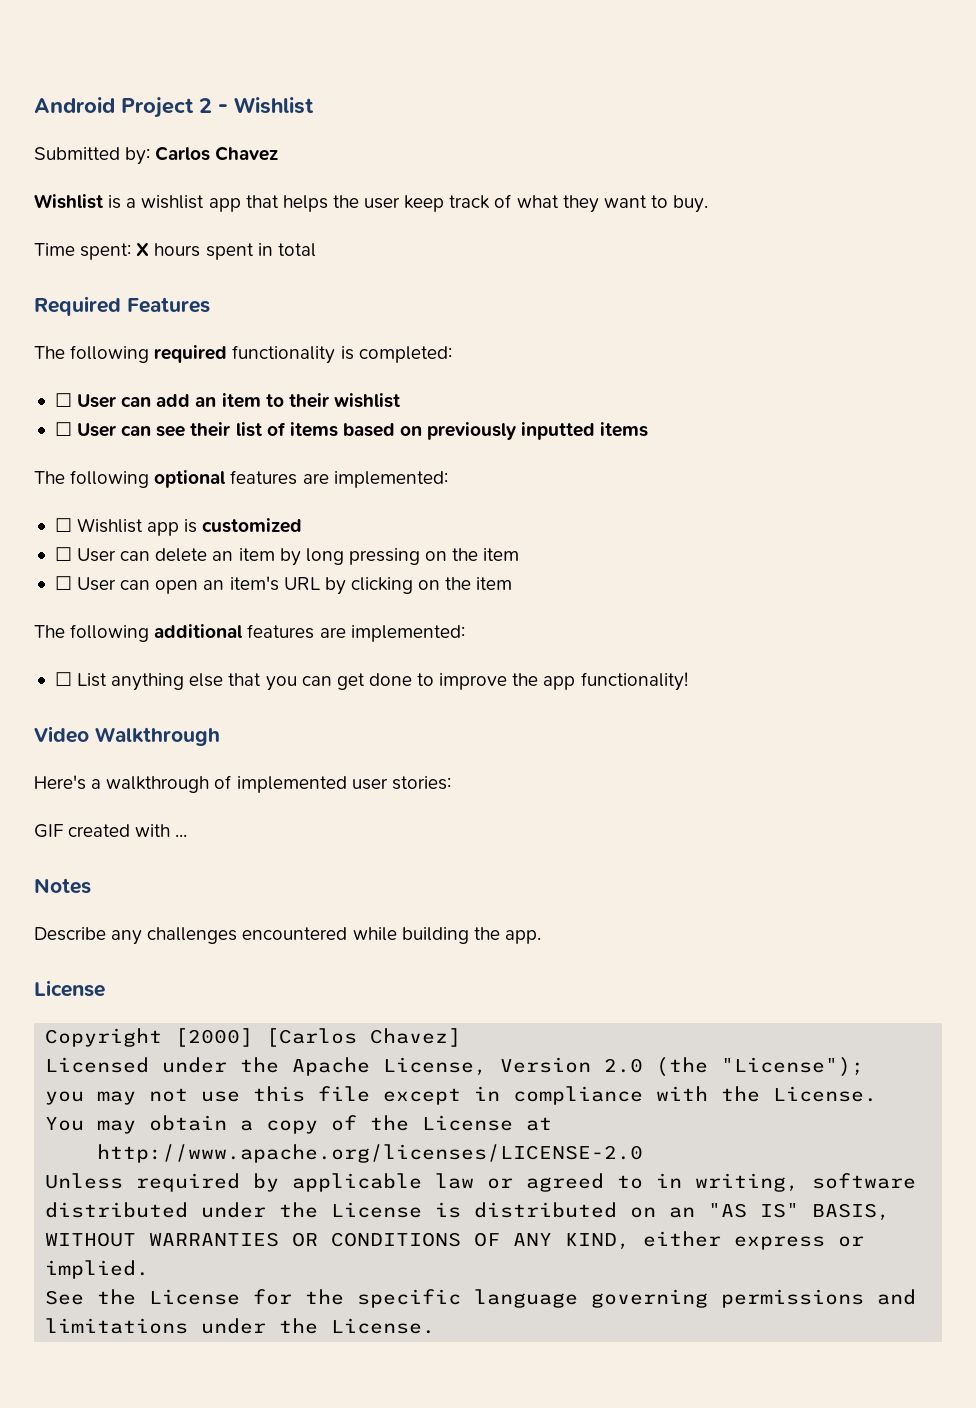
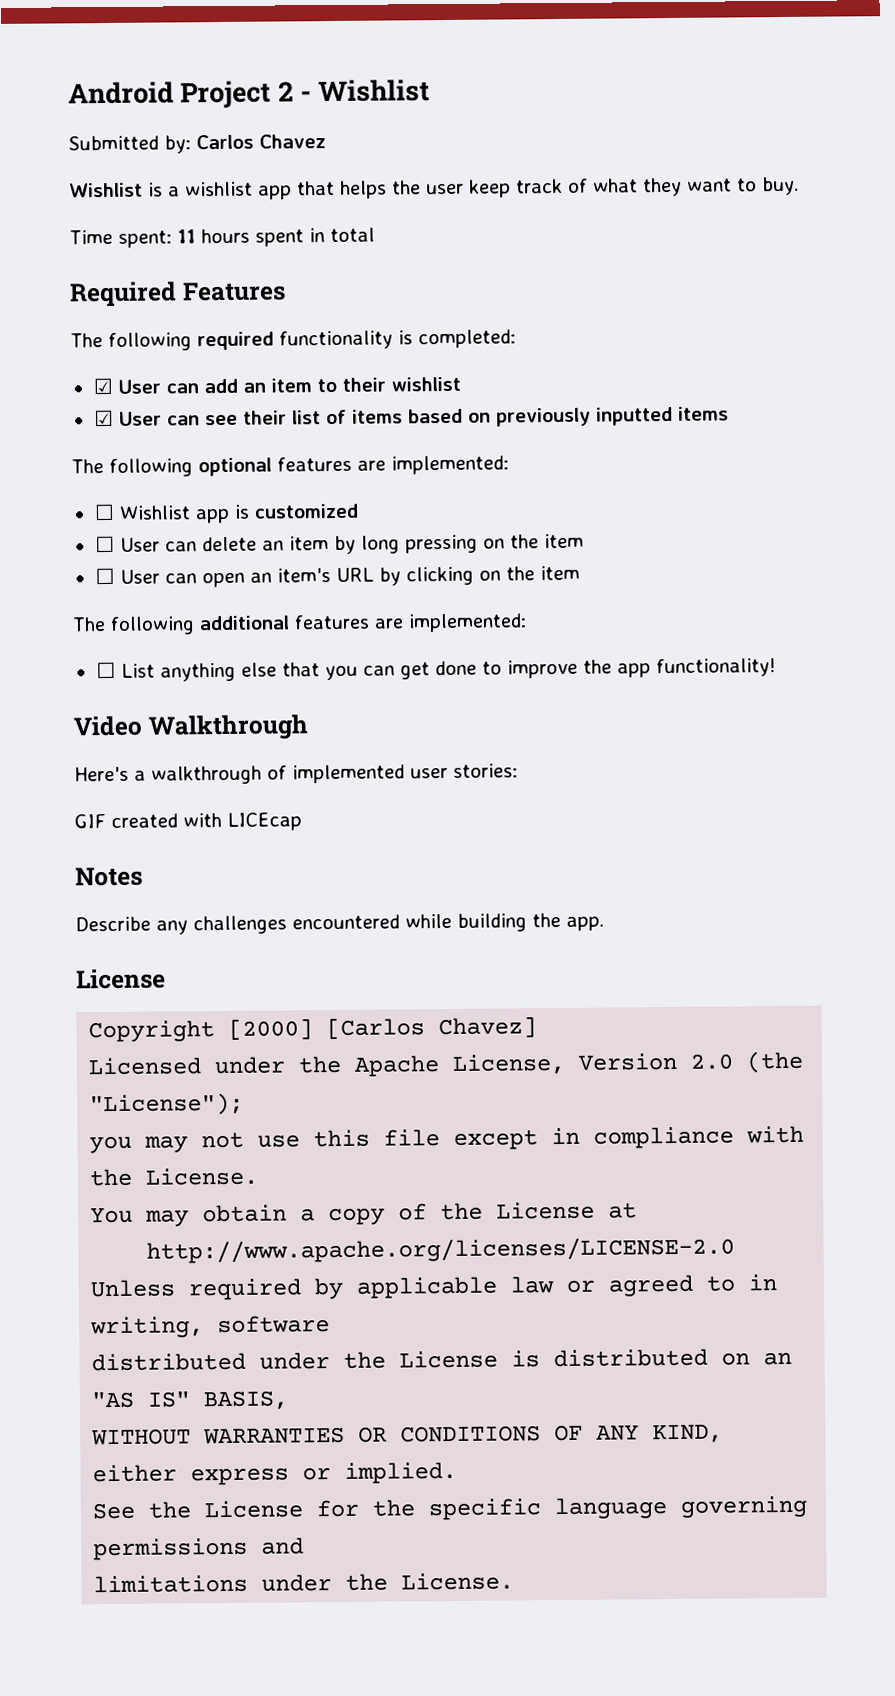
- Time spent: X hours spent in total
+ Time spent: 11 hours spent in total
- ☐ User can add an item to their wishlist
+ ☑ User can add an item to their wishlist
- ☐ User can see their list of items based on previously inputted items
+ ☑ User can see their list of items based on previously inputted items
- GIF created with ...
+ GIF created with LICEcap

